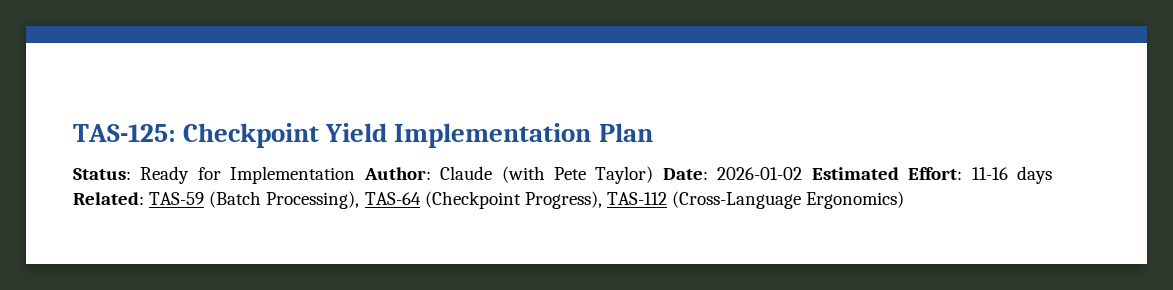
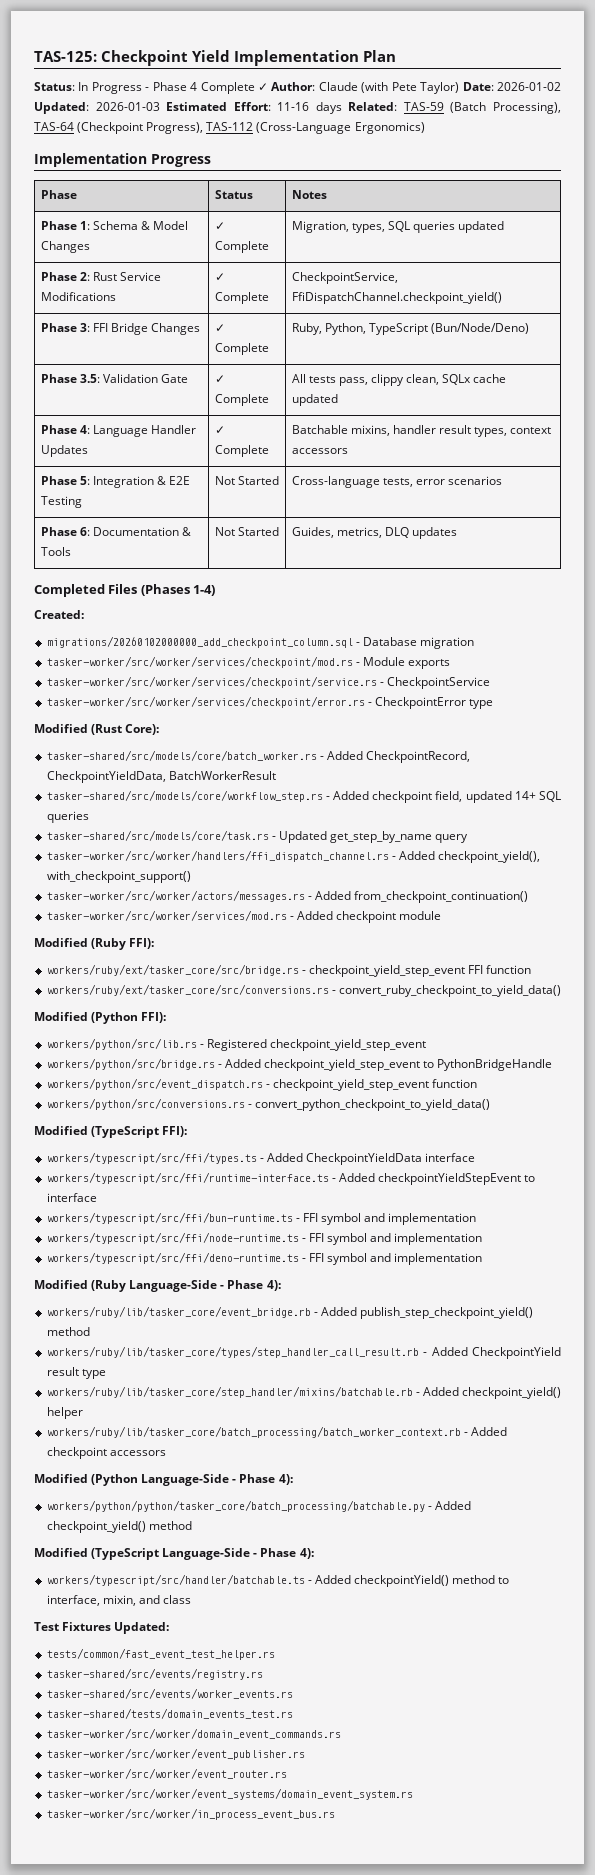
- Status: Ready for Implementation Author: Claude (with Pete Taylor) Date: 2026-01-02 Estimated Effort: 11-16 days Related: TAS-59 (Batch Processing), TAS-64 (Checkpoint Progress), TAS-112 (Cross-Language Ergonomics)
+ Status: In Progress - Phase 4 Complete ✓ Author: Claude (with Pete Taylor) Date: 2026-01-02 Updated: 2026-01-03 Estimated Effort: 11-16 days Related: TAS-59 (Batch Processing), TAS-64 (Checkpoint Progress), TAS-112 (Cross-Language Ergonomics)
+ Implementation Progress
+ Phase | Status | Notes
+ Phase 1: Schema & Model Changes | ✓ Complete | Migration, types, SQL queries updated
+ Phase 2: Rust Service Modifications | ✓ Complete | CheckpointService, FfiDispatchChannel.checkpoint_yield()
+ Phase 3: FFI Bridge Changes | ✓ Complete | Ruby, Python, TypeScript (Bun/Node/Deno)
+ Phase 3.5: Validation Gate | ✓ Complete | All tests pass, clippy clean, SQLx cache updated
+ Phase 4: Language Handler Updates | ✓ Complete | Batchable mixins, handler result types, context accessors
+ Phase 5: Integration & E2E Testing | Not Started | Cross-language tests, error scenarios
+ Phase 6: Documentation & Tools | Not Started | Guides, metrics, DLQ updates
+ Completed Files (Phases 1-4)
+ Created:
+ migrations/20260102000000_add_checkpoint_column.sql - Database migration
+ tasker-worker/src/worker/services/checkpoint/mod.rs - Module exports
+ tasker-worker/src/worker/services/checkpoint/service.rs - CheckpointService
+ tasker-worker/src/worker/services/checkpoint/error.rs - CheckpointError type
+ Modified (Rust Core):
+ tasker-shared/src/models/core/batch_worker.rs - Added CheckpointRecord, CheckpointYieldData, BatchWorkerResult
+ tasker-shared/src/models/core/workflow_step.rs - Added checkpoint field, updated 14+ SQL queries
+ tasker-shared/src/models/core/task.rs - Updated get_step_by_name query
+ tasker-worker/src/worker/handlers/ffi_dispatch_channel.rs - Added checkpoint_yield(), with_checkpoint_support()
+ tasker-worker/src/worker/actors/messages.rs - Added from_checkpoint_continuation()
+ tasker-worker/src/worker/services/mod.rs - Added checkpoint module
+ Modified (Ruby FFI):
+ workers/ruby/ext/tasker_core/src/bridge.rs - checkpoint_yield_step_event FFI function
+ workers/ruby/ext/tasker_core/src/conversions.rs - convert_ruby_checkpoint_to_yield_data()
+ Modified (Python FFI):
+ workers/python/src/lib.rs - Registered checkpoint_yield_step_event
+ workers/python/src/bridge.rs - Added checkpoint_yield_step_event to PythonBridgeHandle
+ workers/python/src/event_dispatch.rs - checkpoint_yield_step_event function
+ workers/python/src/conversions.rs - convert_python_checkpoint_to_yield_data()
+ Modified (TypeScript FFI):
+ workers/typescript/src/ffi/types.ts - Added CheckpointYieldData interface
+ workers/typescript/src/ffi/runtime-interface.ts - Added checkpointYieldStepEvent to interface
+ workers/typescript/src/ffi/bun-runtime.ts - FFI symbol and implementation
+ workers/typescript/src/ffi/node-runtime.ts - FFI symbol and implementation
+ workers/typescript/src/ffi/deno-runtime.ts - FFI symbol and implementation
+ Modified (Ruby Language-Side - Phase 4):
+ workers/ruby/lib/tasker_core/event_bridge.rb - Added publish_step_checkpoint_yield() method
+ workers/ruby/lib/tasker_core/types/step_handler_call_result.rb - Added CheckpointYield result type
+ workers/ruby/lib/tasker_core/step_handler/mixins/batchable.rb - Added checkpoint_yield() helper
+ workers/ruby/lib/tasker_core/batch_processing/batch_worker_context.rb - Added checkpoint accessors
+ Modified (Python Language-Side - Phase 4):
+ workers/python/python/tasker_core/batch_processing/batchable.py - Added checkpoint_yield() method
+ Modified (TypeScript Language-Side - Phase 4):
+ workers/typescript/src/handler/batchable.ts - Added checkpointYield() method to interface, mixin, and class
+ Test Fixtures Updated:
+ tests/common/fast_event_test_helper.rs
+ tasker-shared/src/events/registry.rs
+ tasker-shared/src/events/worker_events.rs
+ tasker-shared/tests/domain_events_test.rs
+ tasker-worker/src/worker/domain_event_commands.rs
+ tasker-worker/src/worker/event_publisher.rs
+ tasker-worker/src/worker/event_router.rs
+ tasker-worker/src/worker/event_systems/domain_event_system.rs
+ tasker-worker/src/worker/in_process_event_bus.rs

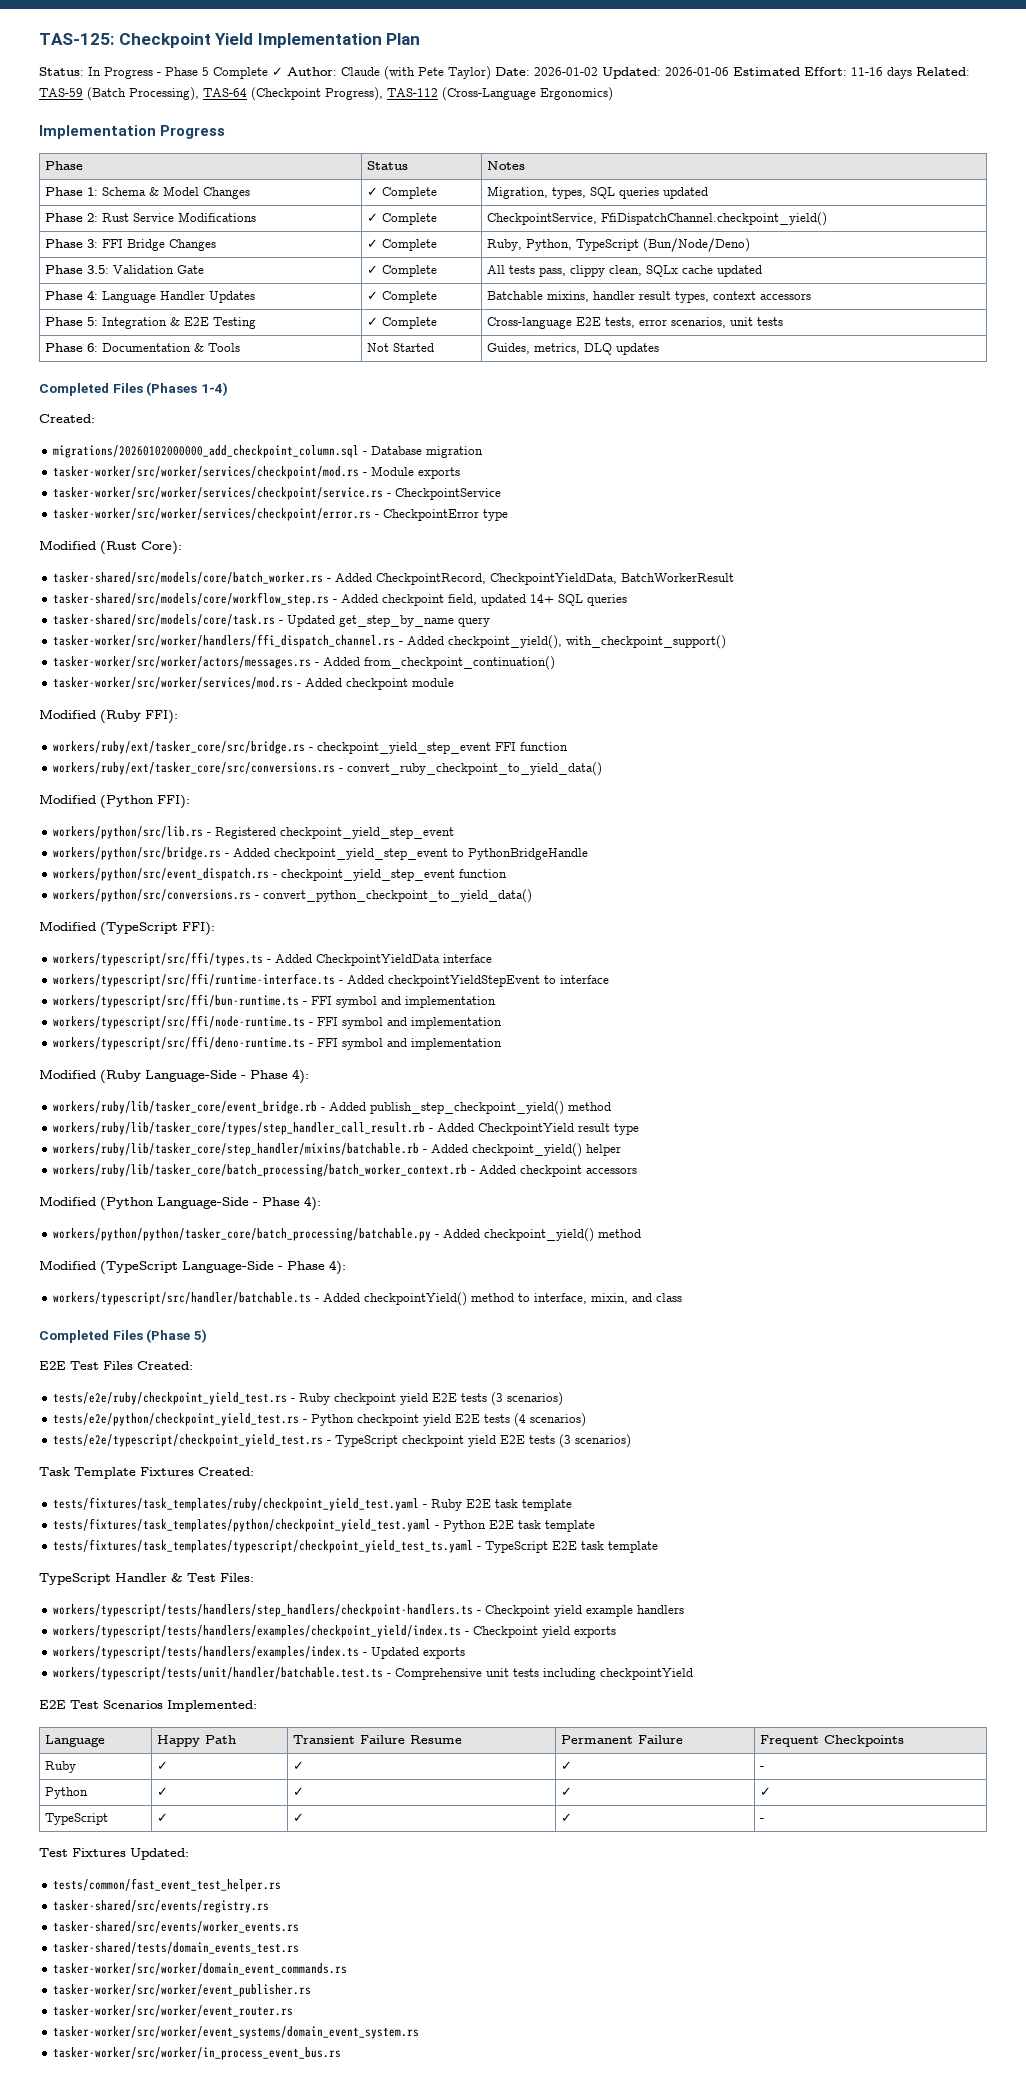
- Status: In Progress - Phase 4 Complete ✓ Author: Claude (with Pete Taylor) Date: 2026-01-02 Updated: 2026-01-03 Estimated Effort: 11-16 days Related: TAS-59 (Batch Processing), TAS-64 (Checkpoint Progress), TAS-112 (Cross-Language Ergonomics)
+ Status: In Progress - Phase 5 Complete ✓ Author: Claude (with Pete Taylor) Date: 2026-01-02 Updated: 2026-01-06 Estimated Effort: 11-16 days Related: TAS-59 (Batch Processing), TAS-64 (Checkpoint Progress), TAS-112 (Cross-Language Ergonomics)
- Phase 5: Integration & E2E Testing | Not Started | Cross-language tests, error scenarios
+ Phase 5: Integration & E2E Testing | ✓ Complete | Cross-language E2E tests, error scenarios, unit tests
+ Completed Files (Phase 5)
+ E2E Test Files Created:
+ tests/e2e/ruby/checkpoint_yield_test.rs - Ruby checkpoint yield E2E tests (3 scenarios)
+ tests/e2e/python/checkpoint_yield_test.rs - Python checkpoint yield E2E tests (4 scenarios)
+ tests/e2e/typescript/checkpoint_yield_test.rs - TypeScript checkpoint yield E2E tests (3 scenarios)
+ Task Template Fixtures Created:
+ tests/fixtures/task_templates/ruby/checkpoint_yield_test.yaml - Ruby E2E task template
+ tests/fixtures/task_templates/python/checkpoint_yield_test.yaml - Python E2E task template
+ tests/fixtures/task_templates/typescript/checkpoint_yield_test_ts.yaml - TypeScript E2E task template
+ TypeScript Handler & Test Files:
+ workers/typescript/tests/handlers/step_handlers/checkpoint-handlers.ts - Checkpoint yield example handlers
+ workers/typescript/tests/handlers/examples/checkpoint_yield/index.ts - Checkpoint yield exports
+ workers/typescript/tests/handlers/examples/index.ts - Updated exports
+ workers/typescript/tests/unit/handler/batchable.test.ts - Comprehensive unit tests including checkpointYield
+ E2E Test Scenarios Implemented:
+ Language | Happy Path | Transient Failure Resume | Permanent Failure | Frequent Checkpoints
+ Ruby | ✓ | ✓ | ✓ | -
+ Python | ✓ | ✓ | ✓ | ✓
+ TypeScript | ✓ | ✓ | ✓ | -

